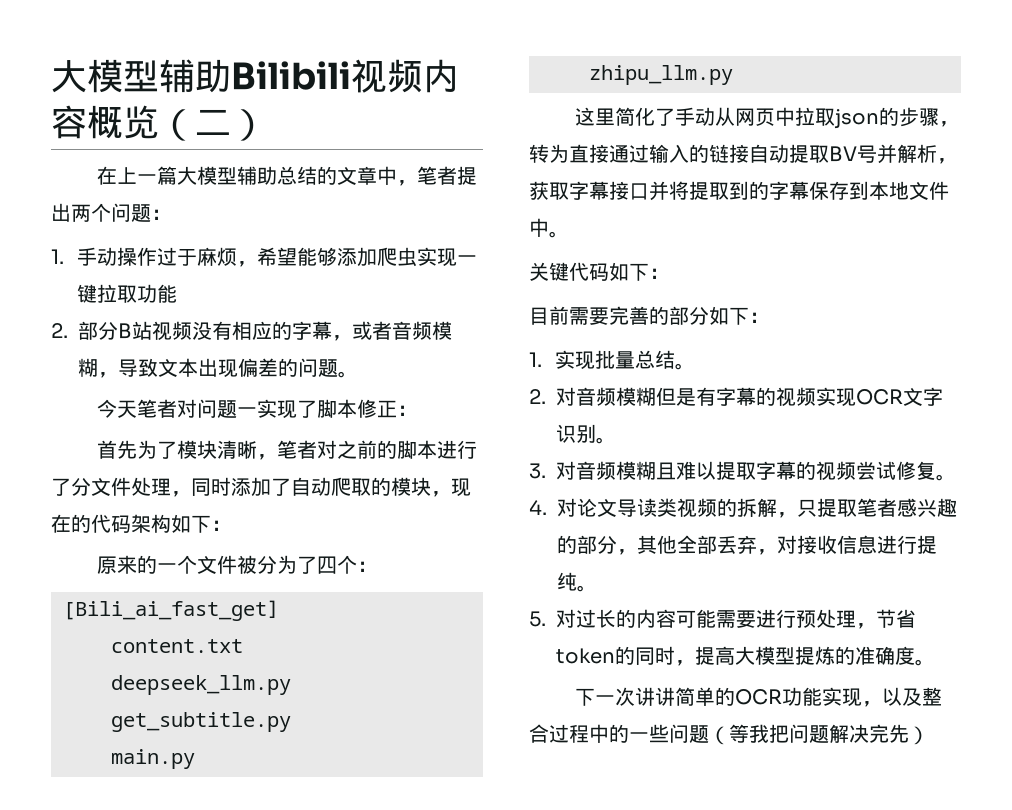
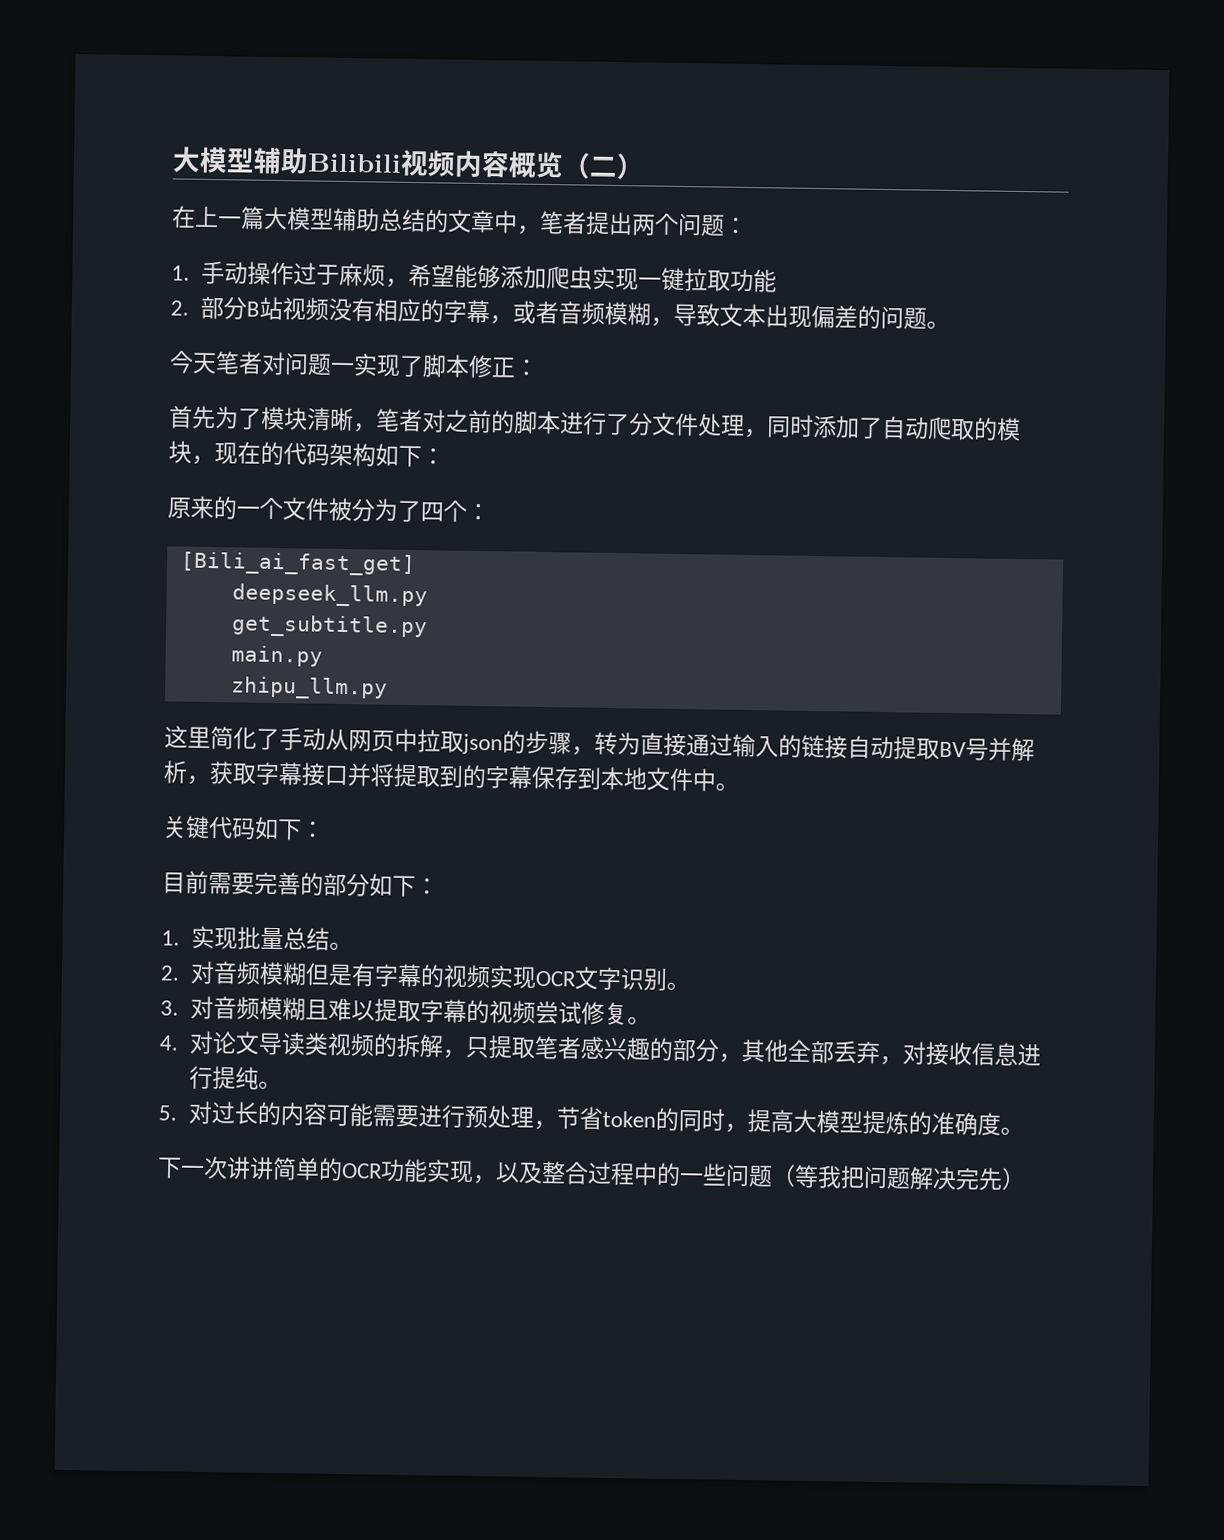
- content.txt

